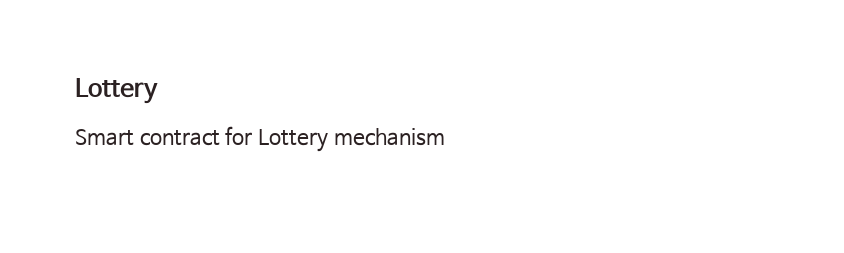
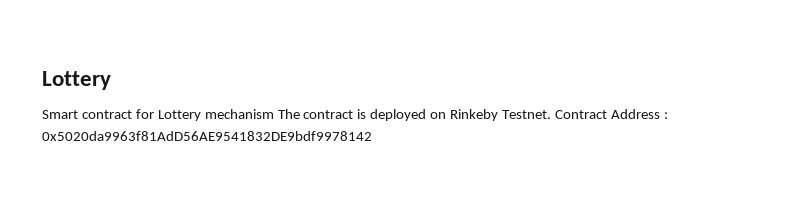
- Smart contract for Lottery mechanism
+ Smart contract for Lottery mechanism The contract is deployed on Rinkeby Testnet. Contract Address : 0x5020da9963f81AdD56AE9541832DE9bdf9978142

